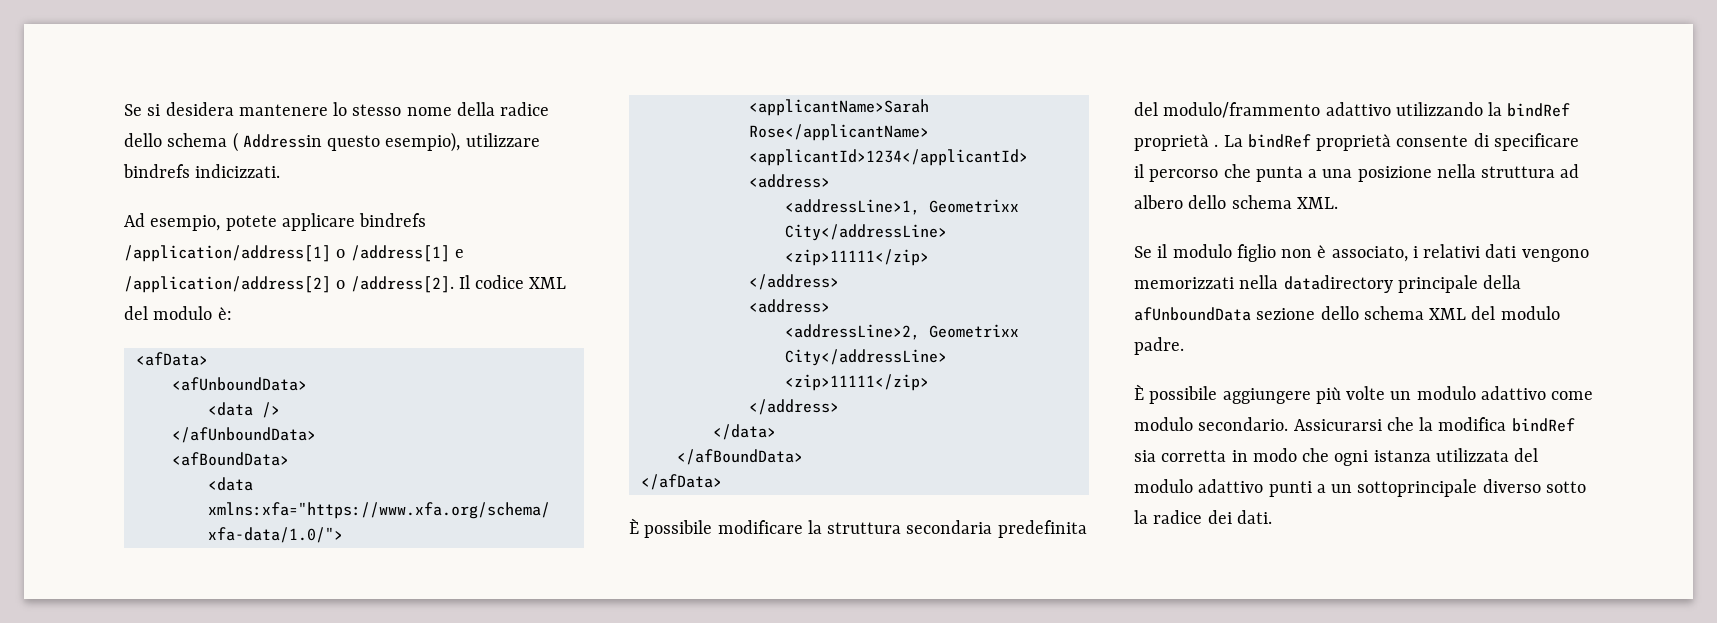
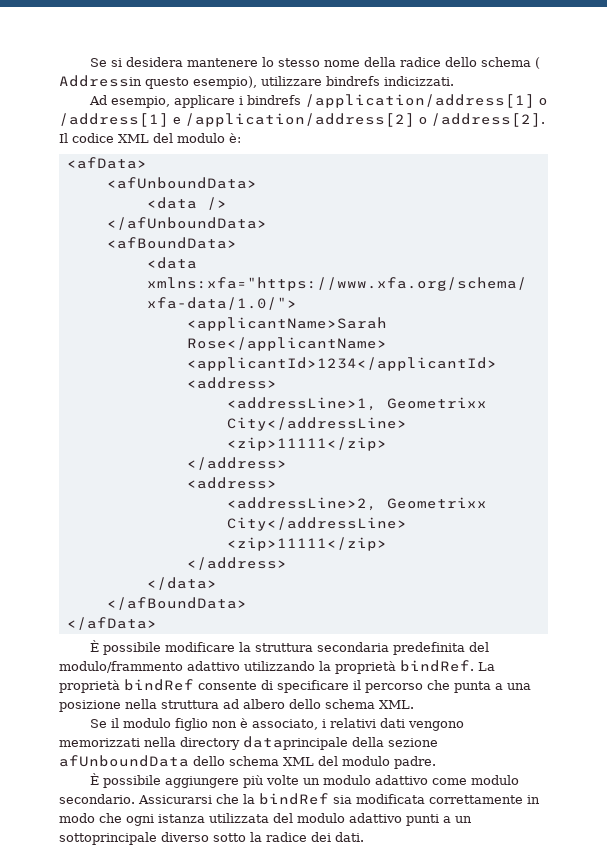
- Ad esempio, potete applicare bindrefs /application/address[1] o /address[1] e /application/address[2] o /address[2].
+ Ad esempio, applicare i bindrefs /application/address[1] o /address[1] e /application/address[2] o /address[2].
- È possibile modificare la struttura secondaria predefinita del modulo/frammento adattivo utilizzando la bindRef proprietà . La bindRef proprietà consente di specificare il percorso che punta a una posizione nella struttura ad albero dello schema XML.
+ È possibile modificare la struttura secondaria predefinita del modulo/frammento adattivo utilizzando la proprietà bindRef. La proprietà bindRef consente di specificare il percorso che punta a una posizione nella struttura ad albero dello schema XML.
- Se il modulo figlio non è associato, i relativi dati vengono memorizzati nella datadirectory principale della afUnboundData sezione dello schema XML del modulo padre.
+ Se il modulo figlio non è associato, i relativi dati vengono memorizzati nella directory dataprincipale della sezione afUnboundData dello schema XML del modulo padre.
- Assicurarsi che la modifica bindRef sia corretta in modo che ogni istanza utilizzata del modulo adattivo punti a un sottoprincipale diverso sotto la radice dei dati.
+ Assicurarsi che la bindRef sia modificata correttamente in modo che ogni istanza utilizzata del modulo adattivo punti a un sottoprincipale diverso sotto la radice dei dati.

